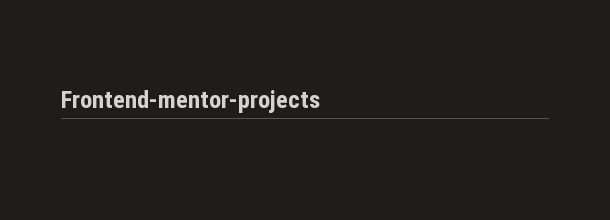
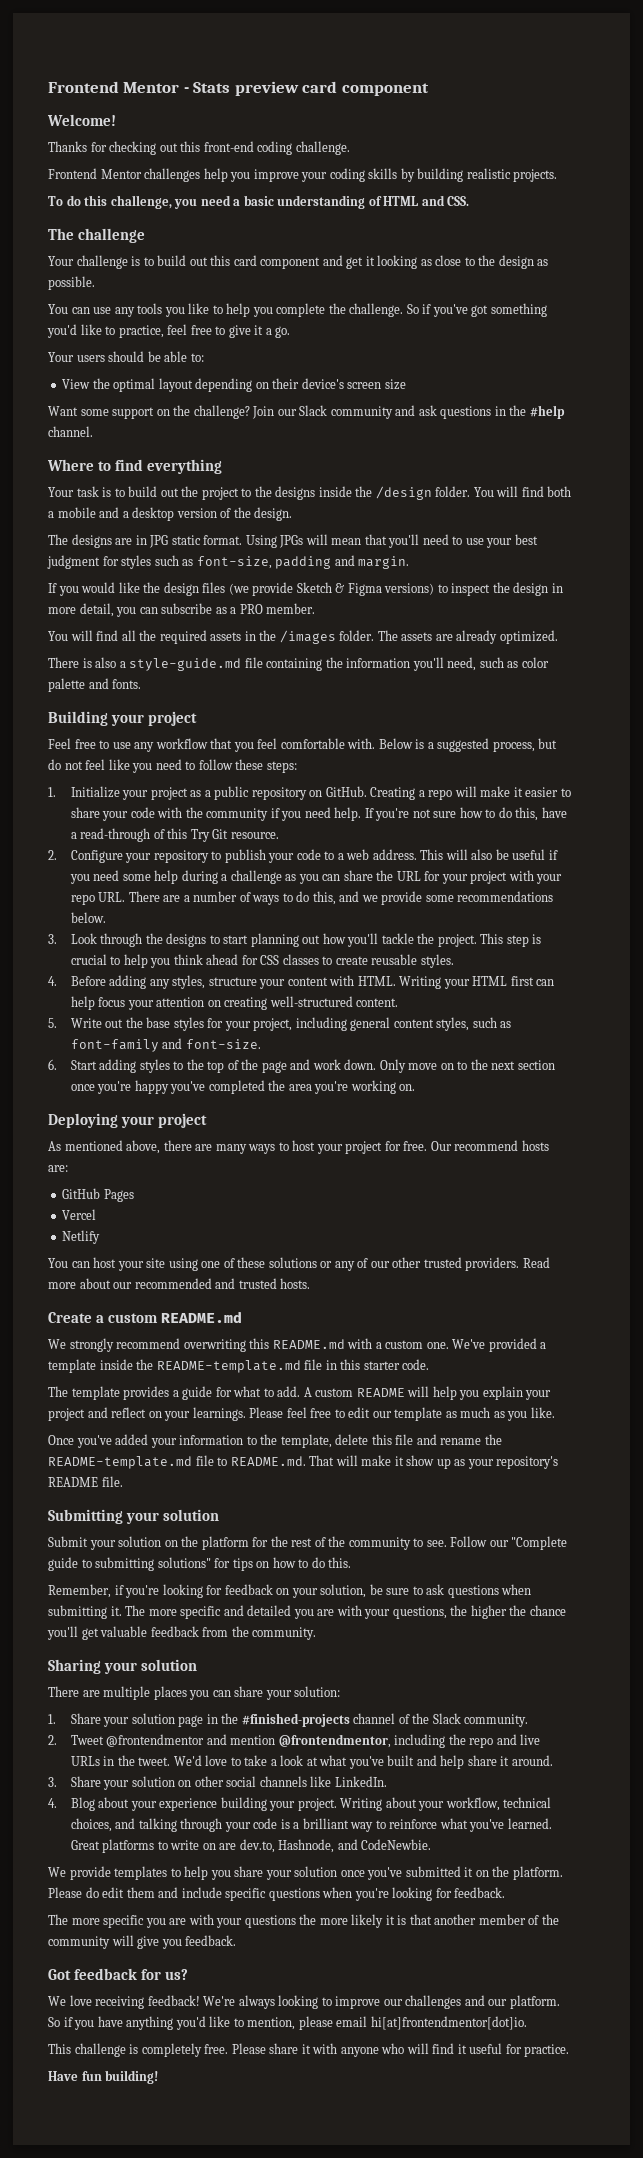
- Frontend-mentor-projects
+ Frontend Mentor - Stats preview card component
+ Welcome!
+ Thanks for checking out this front-end coding challenge.
+ Frontend Mentor challenges help you improve your coding skills by building realistic projects.
+ To do this challenge, you need a basic understanding of HTML and CSS.
+ The challenge
+ Your challenge is to build out this card component and get it looking as close to the design as possible.
+ You can use any tools you like to help you complete the challenge. So if you've got something you'd like to practice, feel free to give it a go.
+ Your users should be able to:
+ View the optimal layout depending on their device's screen size
+ Want some support on the challenge? Join our Slack community and ask questions in the #help channel.
+ Where to find everything
+ Your task is to build out the project to the designs inside the /design folder. You will find both a mobile and a desktop version of the design.
+ The designs are in JPG static format. Using JPGs will mean that you'll need to use your best judgment for styles such as font-size, padding and margin.
+ If you would like the design files (we provide Sketch & Figma versions) to inspect the design in more detail, you can subscribe as a PRO member.
+ You will find all the required assets in the /images folder. The assets are already optimized.
+ There is also a style-guide.md file containing the information you'll need, such as color palette and fonts.
+ Building your project
+ Feel free to use any workflow that you feel comfortable with. Below is a suggested process, but do not feel like you need to follow these steps:
+ 1. Initialize your project as a public repository on GitHub. Creating a repo will make it easier to share your code with the community if you need help. If you're not sure how to do this, have a read-through of this Try Git resource.
+ 2. Configure your repository to publish your code to a web address. This will also be useful if you need some help during a challenge as you can share the URL for your project with your repo URL. There are a number of ways to do this, and we provide some recommendations below.
+ 3. Look through the designs to start planning out how you'll tackle the project. This step is crucial to help you think ahead for CSS classes to create reusable styles.
+ 4. Before adding any styles, structure your content with HTML. Writing your HTML first can help focus your attention on creating well-structured content.
+ 5. Write out the base styles for your project, including general content styles, such as font-family and font-size.
+ 6. Start adding styles to the top of the page and work down. Only move on to the next section once you're happy you've completed the area you're working on.
+ Deploying your project
+ As mentioned above, there are many ways to host your project for free. Our recommend hosts are:
+ GitHub Pages
+ Vercel
+ Netlify
+ You can host your site using one of these solutions or any of our other trusted providers. Read more about our recommended and trusted hosts.
+ Create a custom README.md
+ We strongly recommend overwriting this README.md with a custom one. We've provided a template inside the README-template.md file in this starter code.
+ The template provides a guide for what to add. A custom README will help you explain your project and reflect on your learnings. Please feel free to edit our template as much as you like.
+ Once you've added your information to the template, delete this file and rename the README-template.md file to README.md. That will make it show up as your repository's README file.
+ Submitting your solution
+ Submit your solution on the platform for the rest of the community to see. Follow our "Complete guide to submitting solutions" for tips on how to do this.
+ Remember, if you're looking for feedback on your solution, be sure to ask questions when submitting it. The more specific and detailed you are with your questions, the higher the chance you'll get valuable feedback from the community.
+ Sharing your solution
+ There are multiple places you can share your solution:
+ 1. Share your solution page in the #finished-projects channel of the Slack community.
+ 2. Tweet @frontendmentor and mention @frontendmentor, including the repo and live URLs in the tweet. We'd love to take a look at what you've built and help share it around.
+ 3. Share your solution on other social channels like LinkedIn.
+ 4. Blog about your experience building your project. Writing about your workflow, technical choices, and talking through your code is a brilliant way to reinforce what you've learned. Great platforms to write on are dev.to, Hashnode, and CodeNewbie.
+ We provide templates to help you share your solution once you've submitted it on the platform. Please do edit them and include specific questions when you're looking for feedback.
+ The more specific you are with your questions the more likely it is that another member of the community will give you feedback.
+ Got feedback for us?
+ We love receiving feedback! We're always looking to improve our challenges and our platform. So if you have anything you'd like to mention, please email hi[at]frontendmentor[dot]io.
+ This challenge is completely free. Please share it with anyone who will find it useful for practice.
+ Have fun building!

